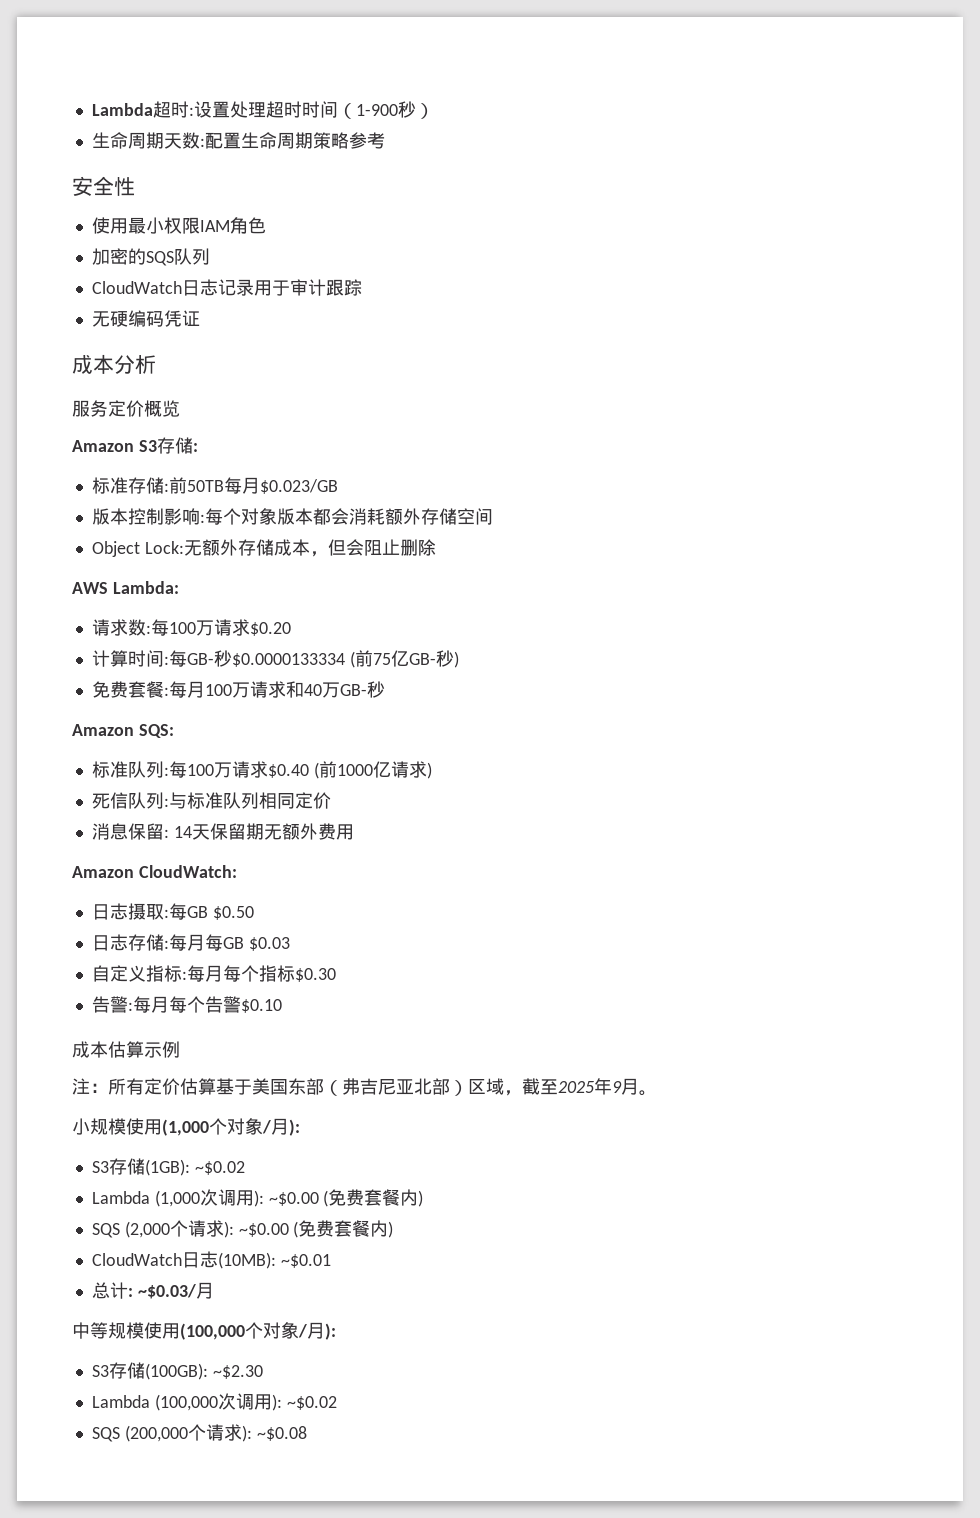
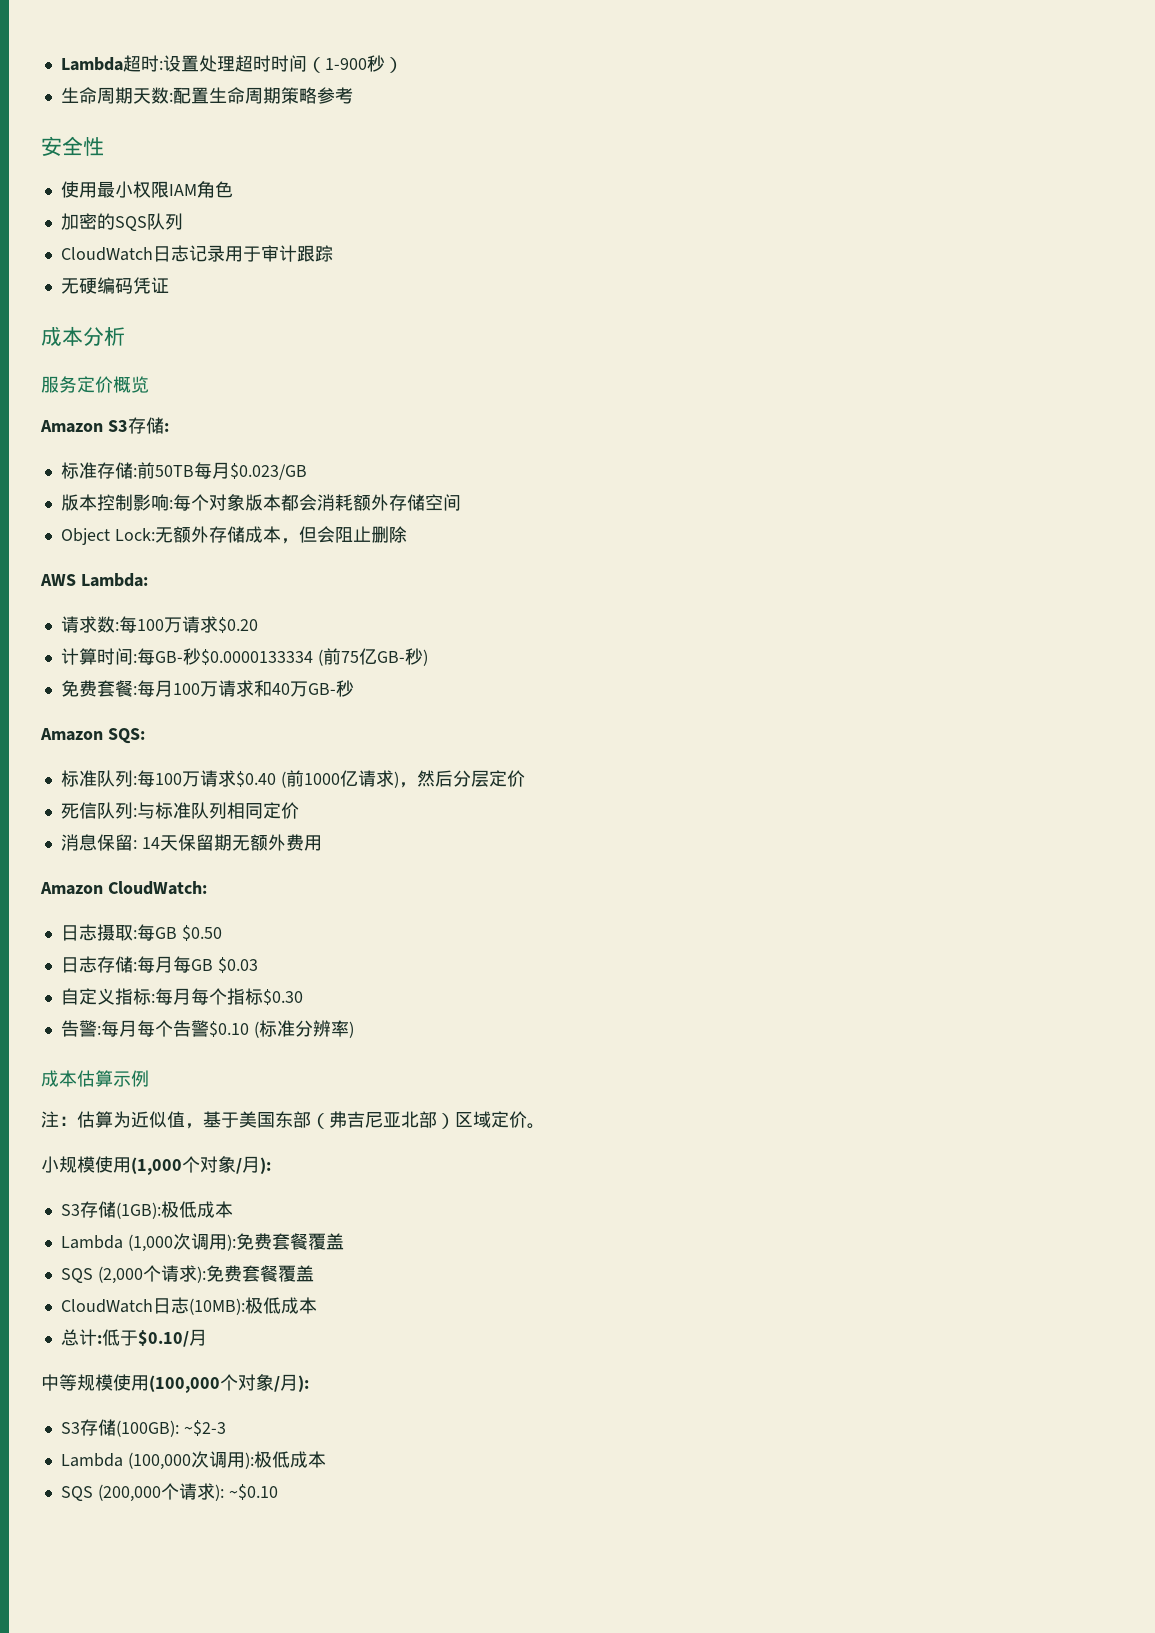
- 标准队列:每100万请求$0.40 (前1000亿请求)
+ 标准队列:每100万请求$0.40 (前1000亿请求)，然后分层定价
- 告警:每月每个告警$0.10
+ 告警:每月每个告警$0.10 (标准分辨率)
- 注：所有定价估算基于美国东部（弗吉尼亚北部）区域，截至2025年9月。
+ 注：估算为近似值，基于美国东部（弗吉尼亚北部）区域定价。
- S3存储(1GB): ~$0.02
+ S3存储(1GB):极低成本
- Lambda (1,000次调用): ~$0.00 (免费套餐内)
+ Lambda (1,000次调用):免费套餐覆盖
- SQS (2,000个请求): ~$0.00 (免费套餐内)
+ SQS (2,000个请求):免费套餐覆盖
- CloudWatch日志(10MB): ~$0.01
+ CloudWatch日志(10MB):极低成本
- 总计: ~$0.03/月
+ 总计:低于$0.10/月
- S3存储(100GB): ~$2.30
+ S3存储(100GB): ~$2-3
- Lambda (100,000次调用): ~$0.02
+ Lambda (100,000次调用):极低成本
- SQS (200,000个请求): ~$0.08
+ SQS (200,000个请求): ~$0.10

